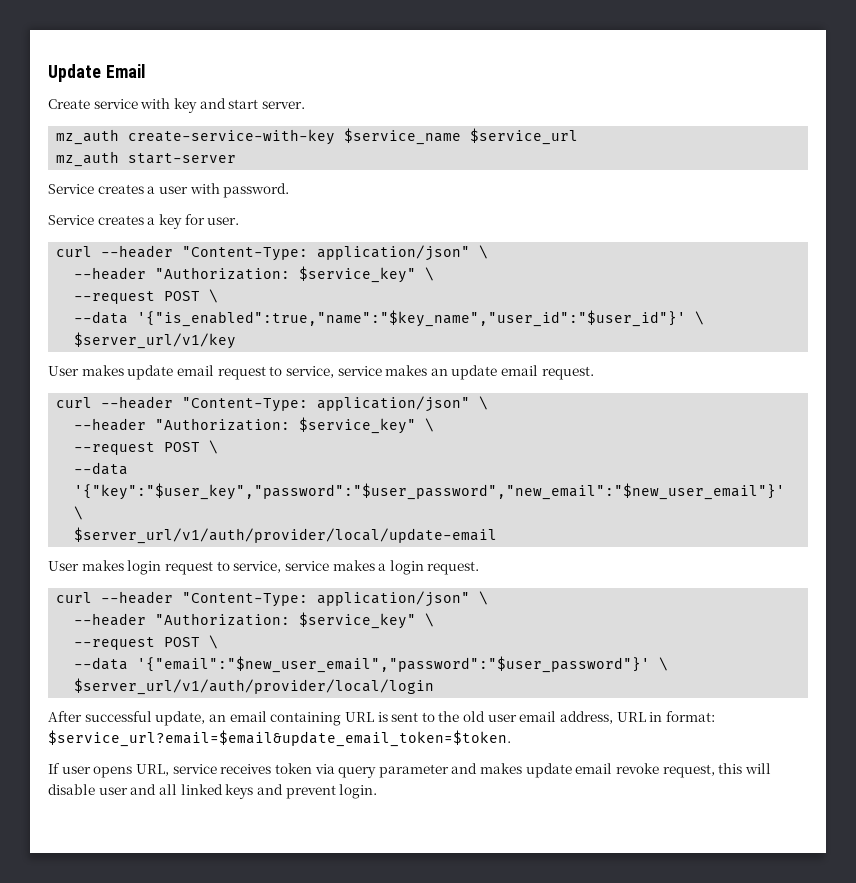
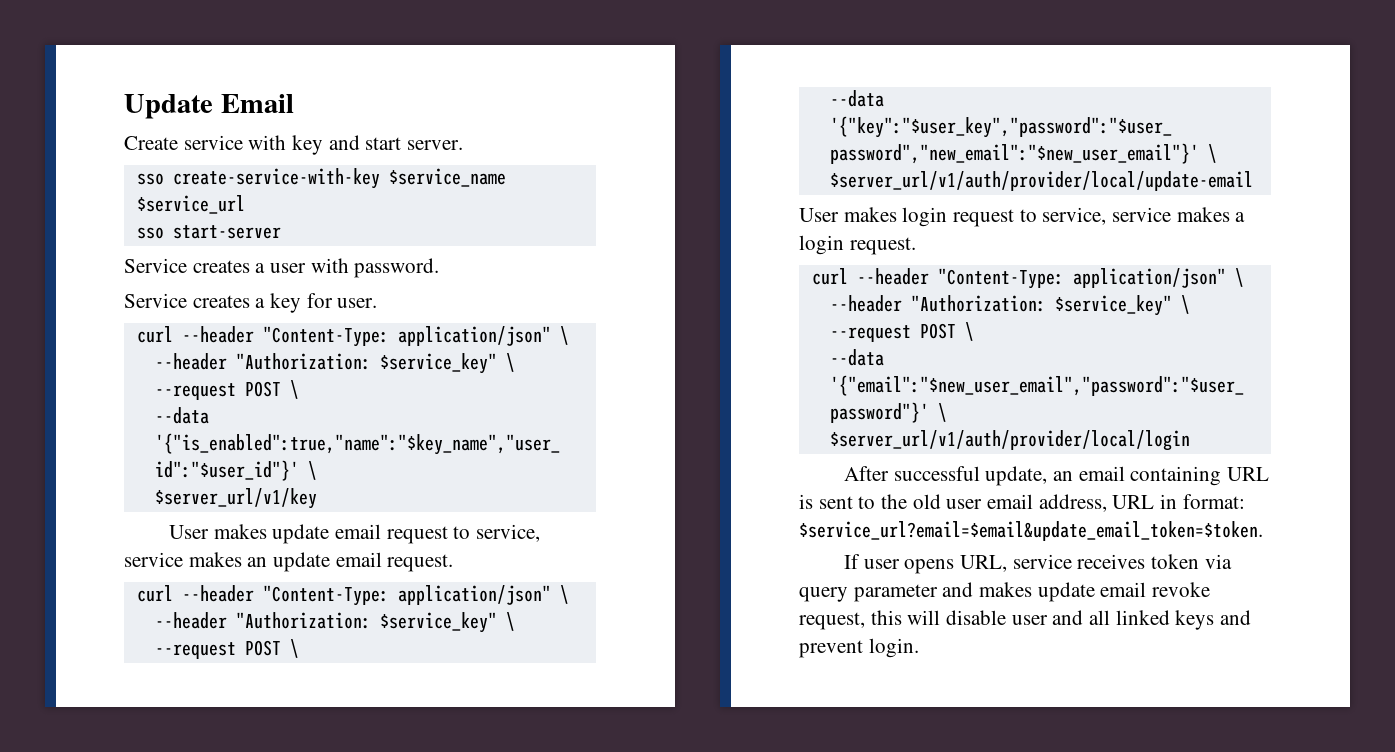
- mz_auth create-service-with-key $service_name $service_url
+ sso create-service-with-key $service_name $service_url
- mz_auth start-server
+ sso start-server

